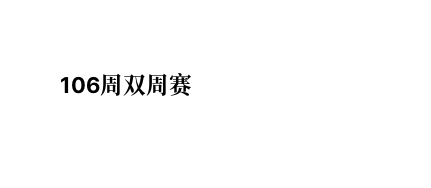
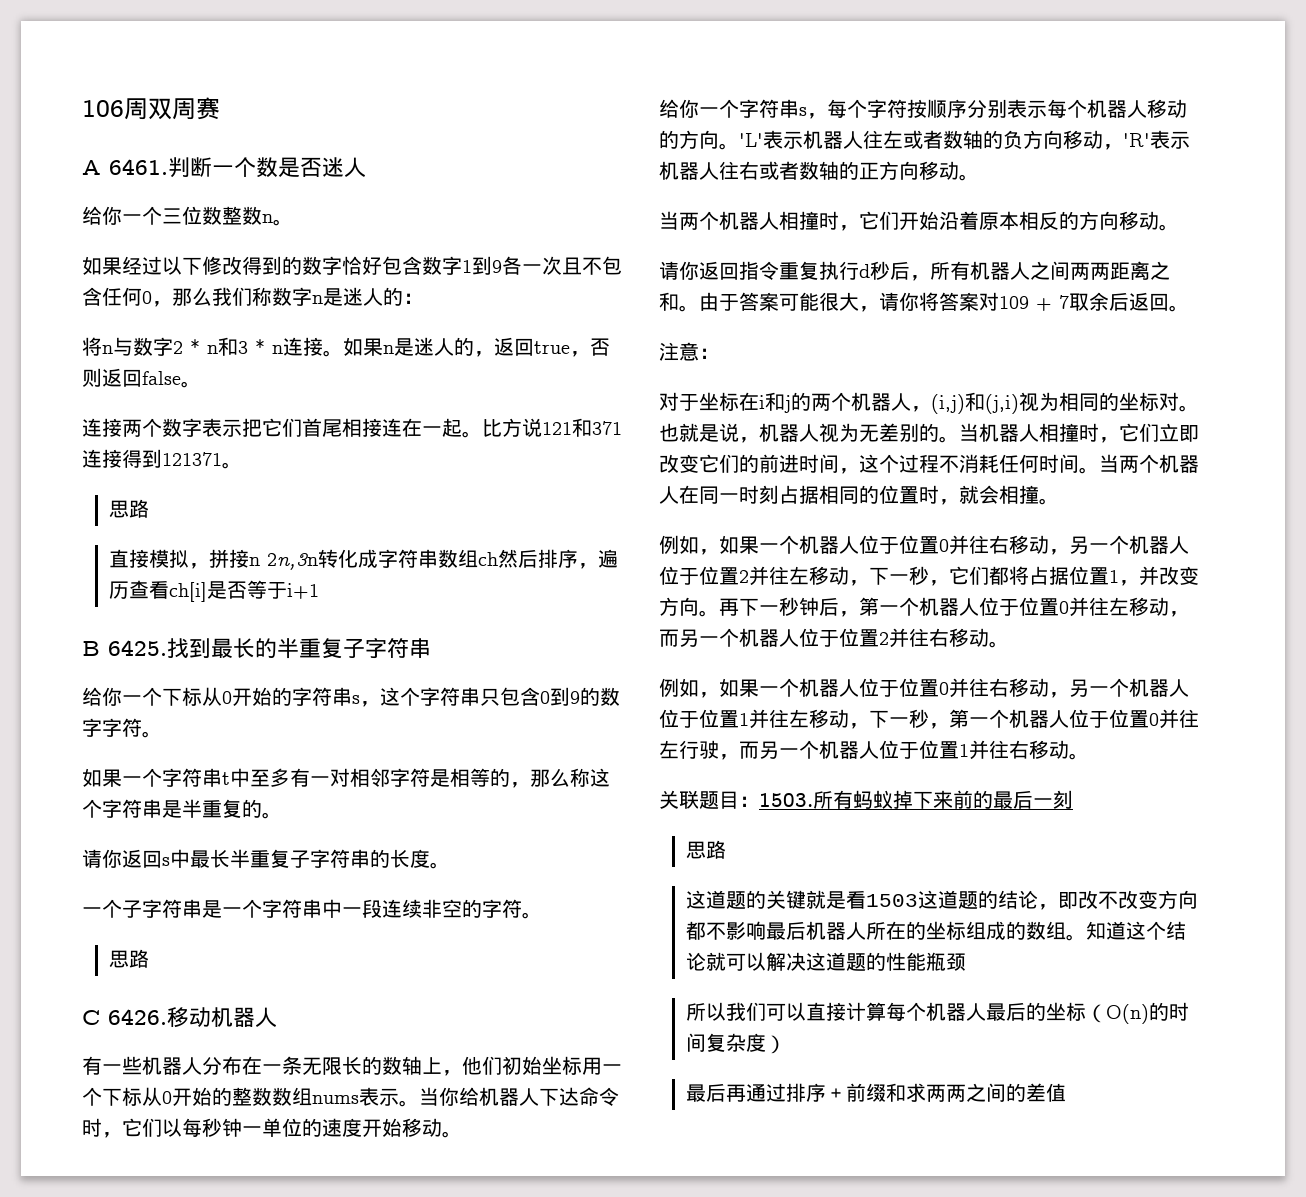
+ A 6461.判断一个数是否迷人
+ 给你一个三位数整数n。
+ 如果经过以下修改得到的数字恰好包含数字1到9各一次且不包含任何0，那么我们称数字n是迷人的：
+ 将n与数字2 * n和3 * n连接。如果n是迷人的，返回true，否则返回false。
+ 连接两个数字表示把它们首尾相接连在一起。比方说121和371连接得到121371。
+ 思路
+ 直接模拟，拼接n 2n,3n转化成字符串数组ch然后排序，遍历查看ch[i]是否等于i+1
+ B 6425.找到最长的半重复子字符串
+ 给你一个下标从0开始的字符串s，这个字符串只包含0到9的数字字符。
+ 如果一个字符串t中至多有一对相邻字符是相等的，那么称这个字符串是半重复的。
+ 请你返回s中最长半重复子字符串的长度。
+ 一个子字符串是一个字符串中一段连续非空的字符。
+ 思路
+ C 6426.移动机器人
+ 有一些机器人分布在一条无限长的数轴上，他们初始坐标用一个下标从0开始的整数数组nums表示。当你给机器人下达命令时，它们以每秒钟一单位的速度开始移动。
+ 给你一个字符串s，每个字符按顺序分别表示每个机器人移动的方向。'L'表示机器人往左或者数轴的负方向移动，'R'表示机器人往右或者数轴的正方向移动。
+ 当两个机器人相撞时，它们开始沿着原本相反的方向移动。
+ 请你返回指令重复执行d秒后，所有机器人之间两两距离之和。由于答案可能很大，请你将答案对109 + 7取余后返回。
+ 注意：
+ 对于坐标在i和j的两个机器人，(i,j)和(j,i)视为相同的坐标对。也就是说，机器人视为无差别的。当机器人相撞时，它们立即改变它们的前进时间，这个过程不消耗任何时间。当两个机器人在同一时刻占据相同的位置时，就会相撞。
+ 例如，如果一个机器人位于位置0并往右移动，另一个机器人位于位置2并往左移动，下一秒，它们都将占据位置1，并改变方向。再下一秒钟后，第一个机器人位于位置0并往左移动，而另一个机器人位于位置2并往右移动。
+ 例如，如果一个机器人位于位置0并往右移动，另一个机器人位于位置1并往左移动，下一秒，第一个机器人位于位置0并往左行驶，而另一个机器人位于位置1并往右移动。
+ 关联题目：1503.所有蚂蚁掉下来前的最后一刻
+ 思路
+ 这道题的关键就是看1503这道题的结论，即改不改变方向都不影响最后机器人所在的坐标组成的数组。知道这个结论就可以解决这道题的性能瓶颈
+ 所以我们可以直接计算每个机器人最后的坐标（O(n)的时间复杂度）
+ 最后再通过排序＋前缀和求两两之间的差值

